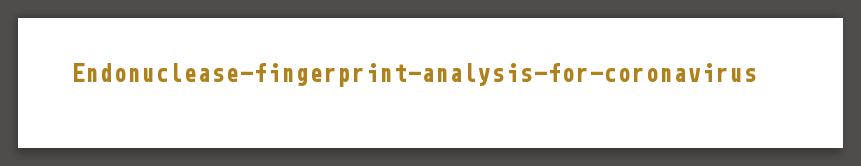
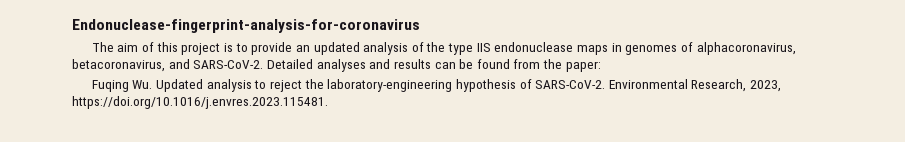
+ The aim of this project is to provide an updated analysis of the type IIS endonuclease maps in genomes of alphacoronavirus, betacoronavirus, and SARS-CoV-2. Detailed analyses and results can be found from the paper:
+ Fuqing Wu. Updated analysis to reject the laboratory-engineering hypothesis of SARS-CoV-2. Environmental Research, 2023, https://doi.org/10.1016/j.envres.2023.115481.

